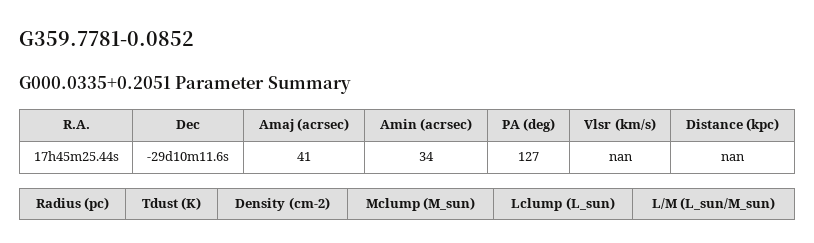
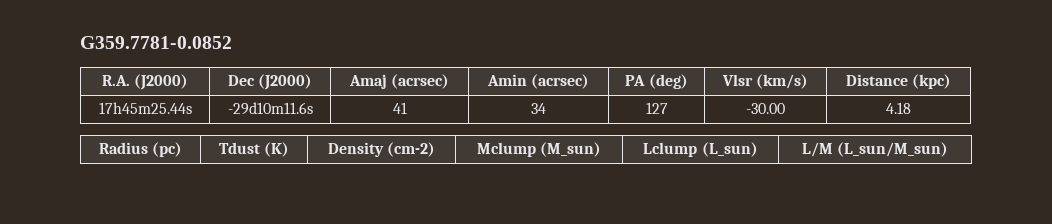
- G000.0335+0.2051 Parameter Summary
- R.A. | Dec | Amaj (acrsec) | Amin (acrsec) | PA (deg) | Vlsr (km/s) | Distance (kpc)
+ R.A. (J2000) | Dec (J2000) | Amaj (acrsec) | Amin (acrsec) | PA (deg) | Vlsr (km/s) | Distance (kpc)
- 17h45m25.44s | -29d10m11.6s | 41 | 34 | 127 | nan | nan
+ 17h45m25.44s | -29d10m11.6s | 41 | 34 | 127 | -30.00 | 4.18

